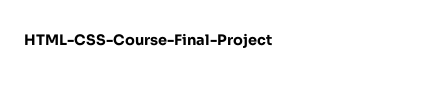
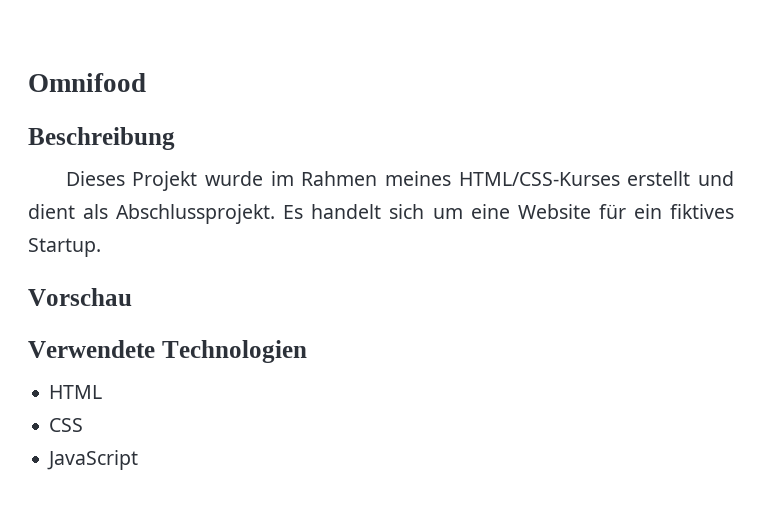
- HTML-CSS-Course-Final-Project
+ Omnifood
+ Beschreibung
+ Dieses Projekt wurde im Rahmen meines HTML/CSS-Kurses erstellt und dient als Abschlussprojekt. Es handelt sich um eine Website für ein fiktives Startup.
+ Vorschau
+ Verwendete Technologien
+ HTML
+ CSS
+ JavaScript

